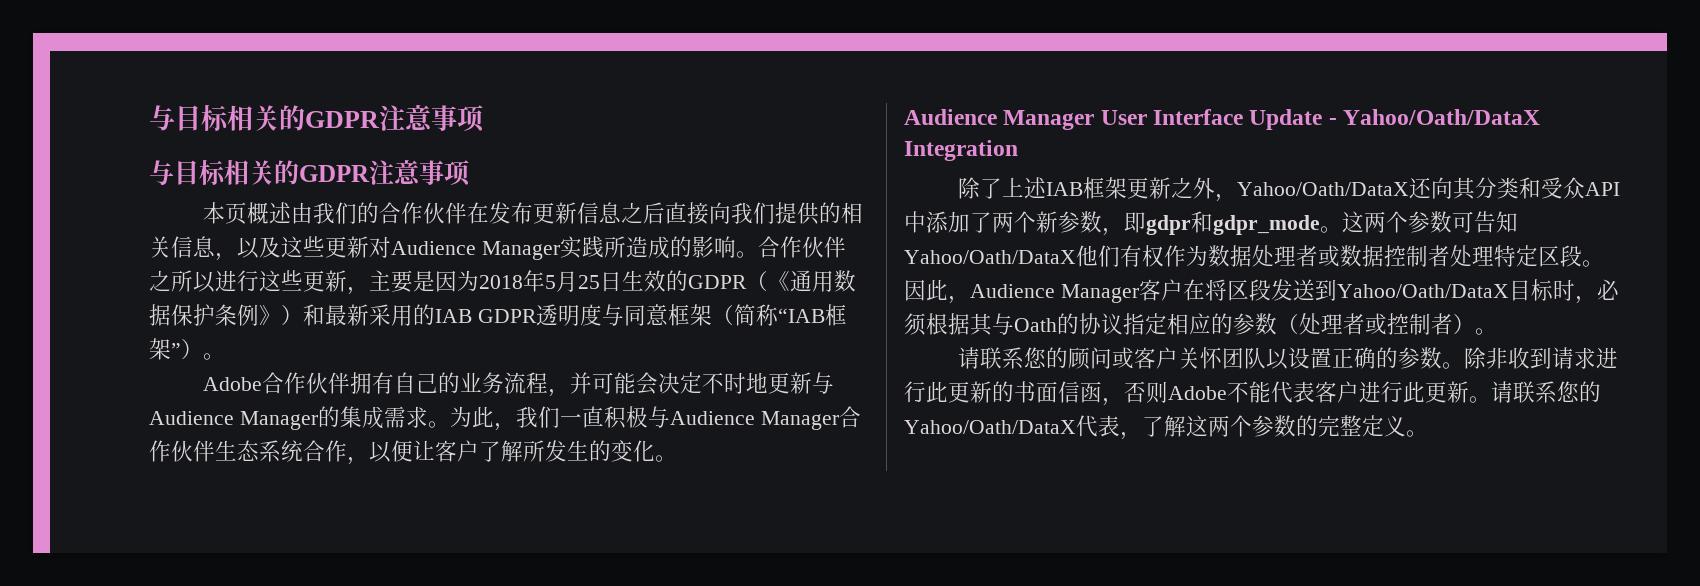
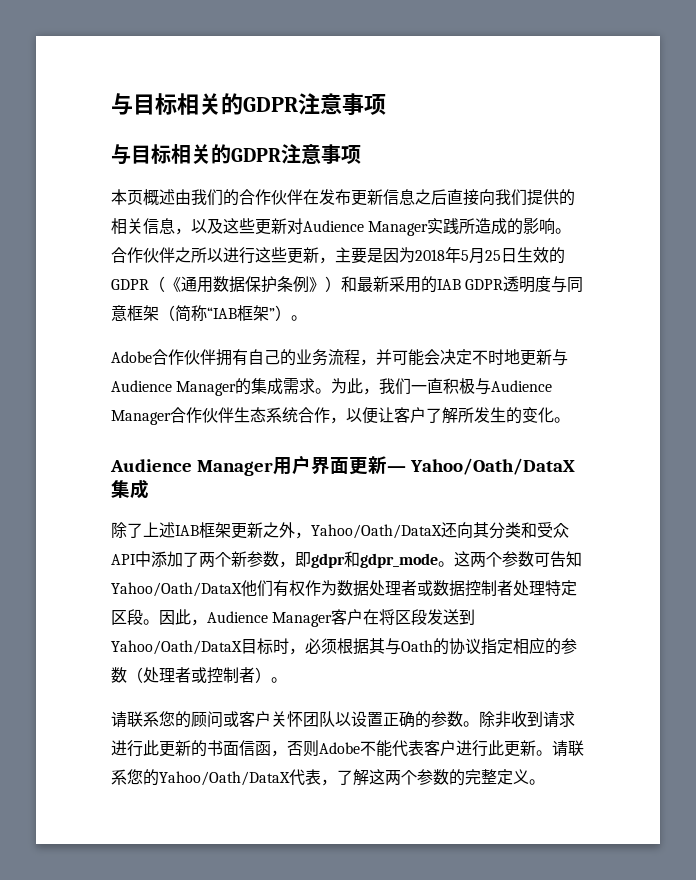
- Audience Manager User Interface Update - Yahoo/Oath/DataX Integration
+ Audience Manager用户界面更新— Yahoo/Oath/DataX集成

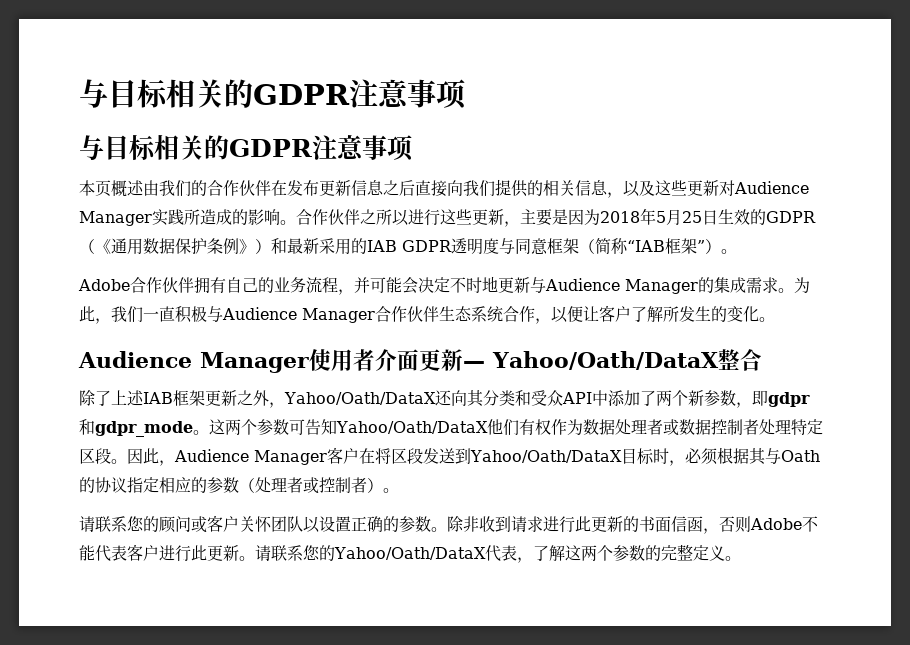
- Audience Manager用户界面更新— Yahoo/Oath/DataX集成
+ Audience Manager使用者介面更新— Yahoo/Oath/DataX整合

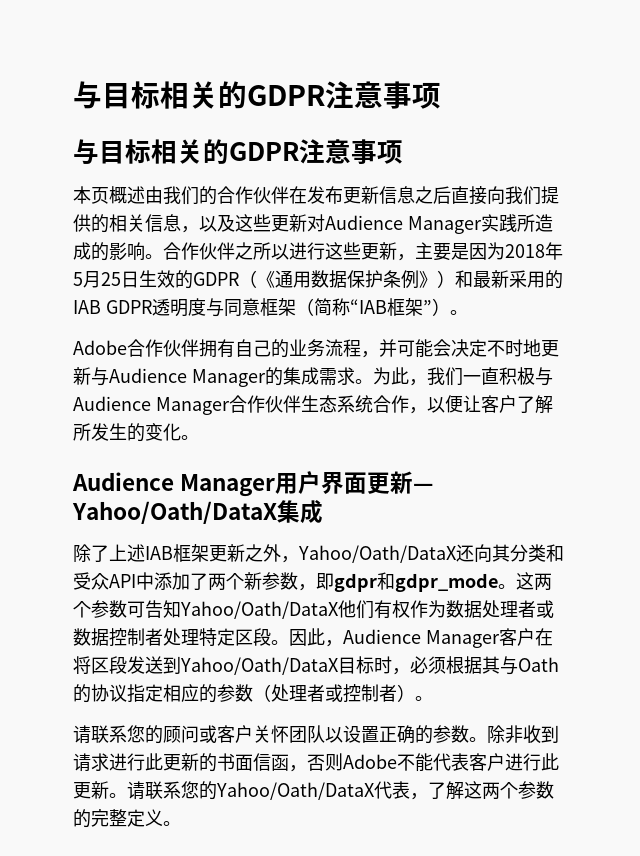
- Audience Manager使用者介面更新— Yahoo/Oath/DataX整合
+ Audience Manager用户界面更新— Yahoo/Oath/DataX集成

